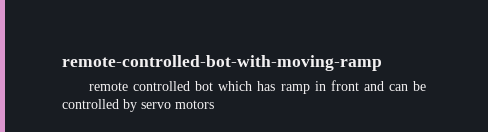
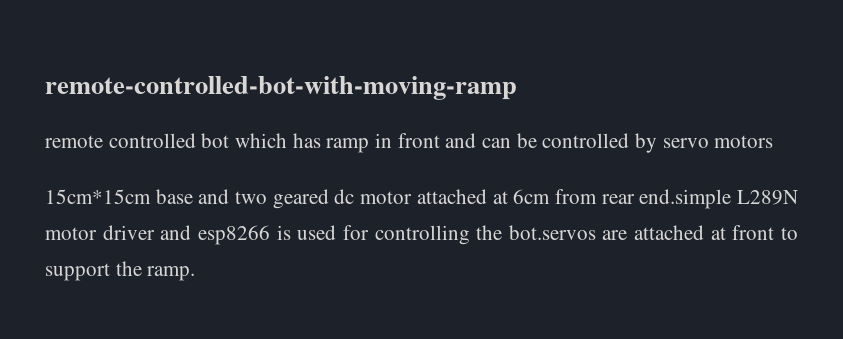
+ 15cm*15cm base and two geared dc motor attached at 6cm from rear end.simple L289N motor driver and esp8266 is used for controlling the bot.servos are attached at front to support the ramp.

